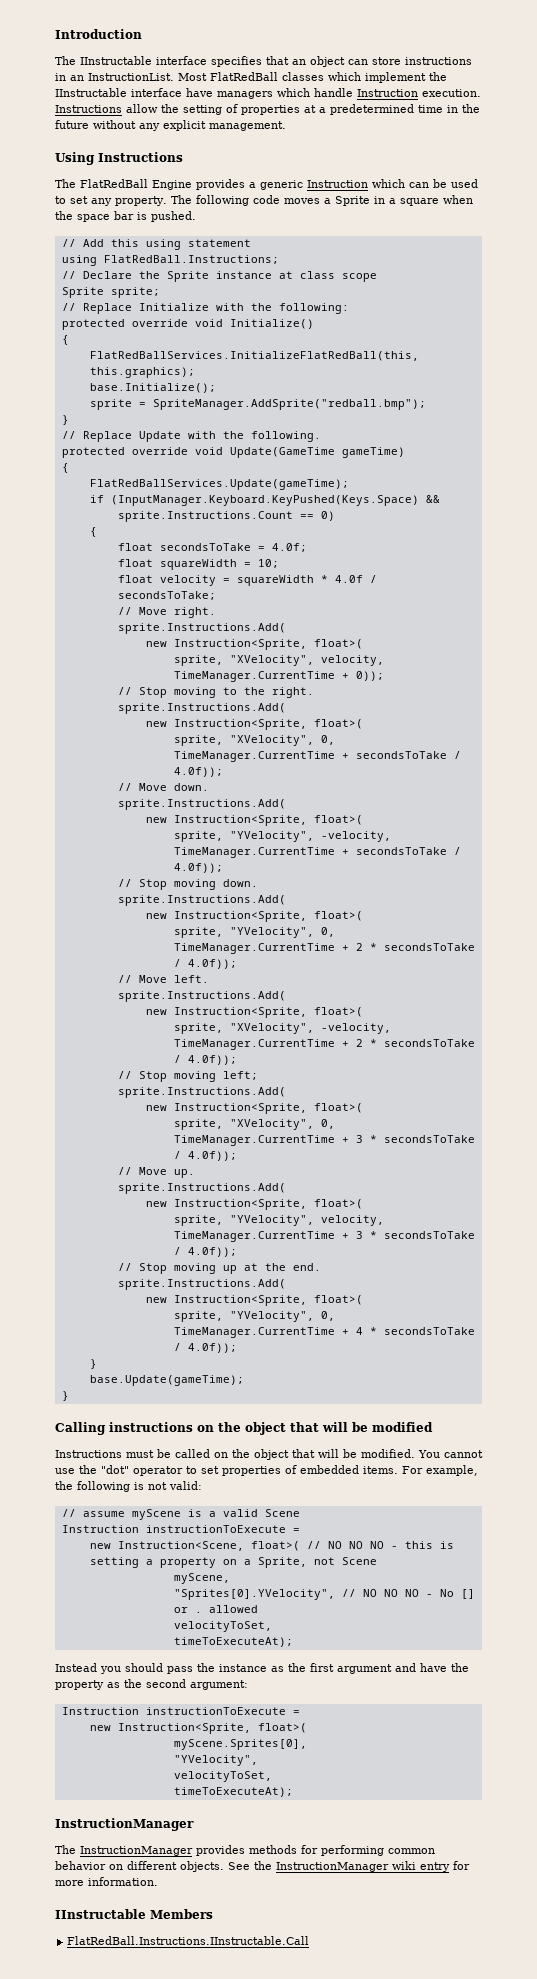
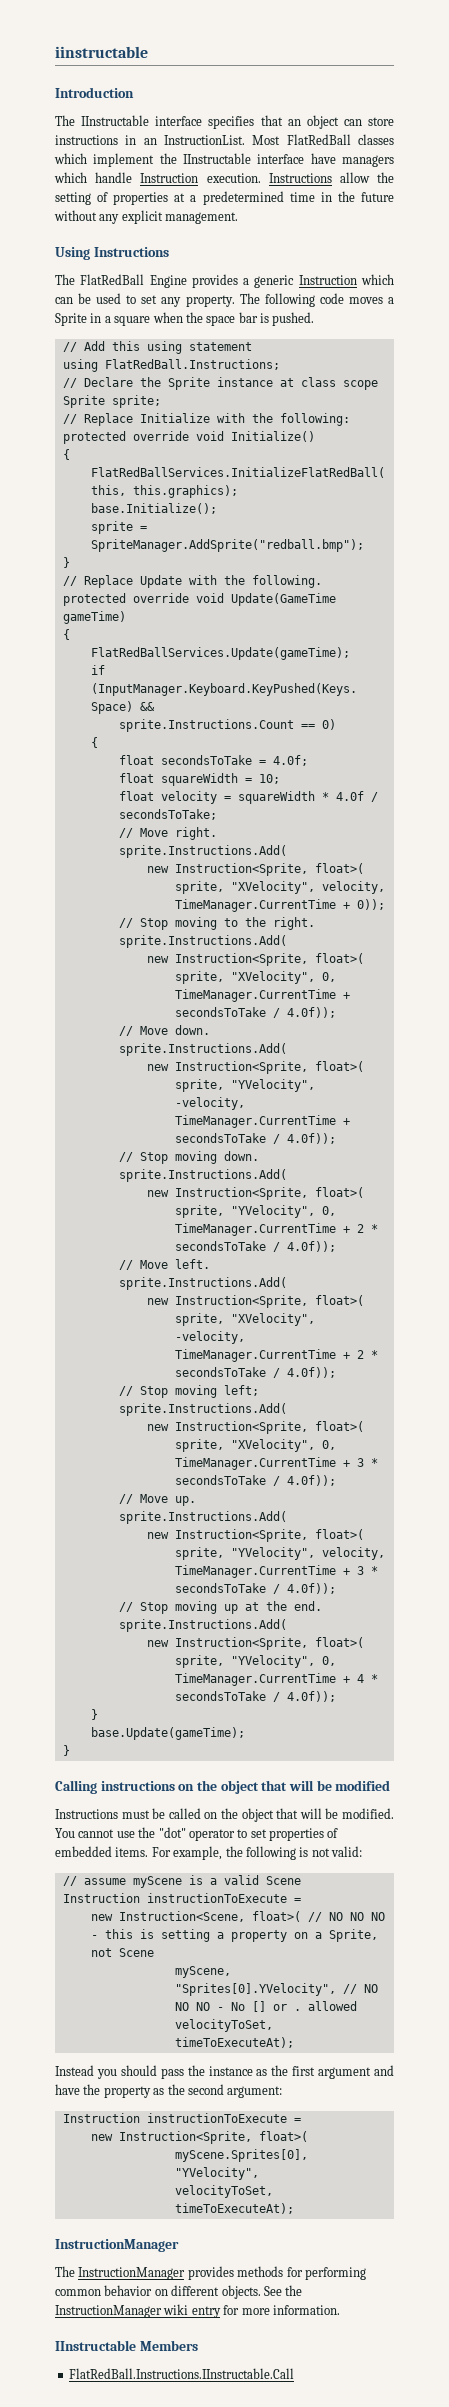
+ iinstructable

